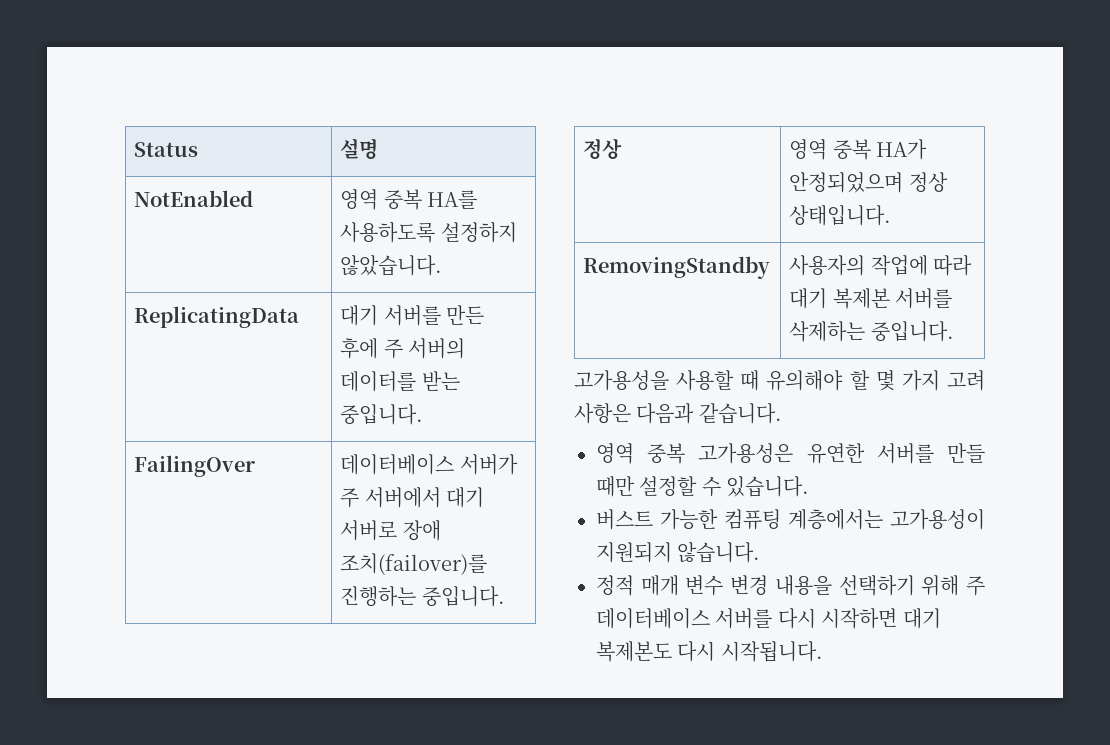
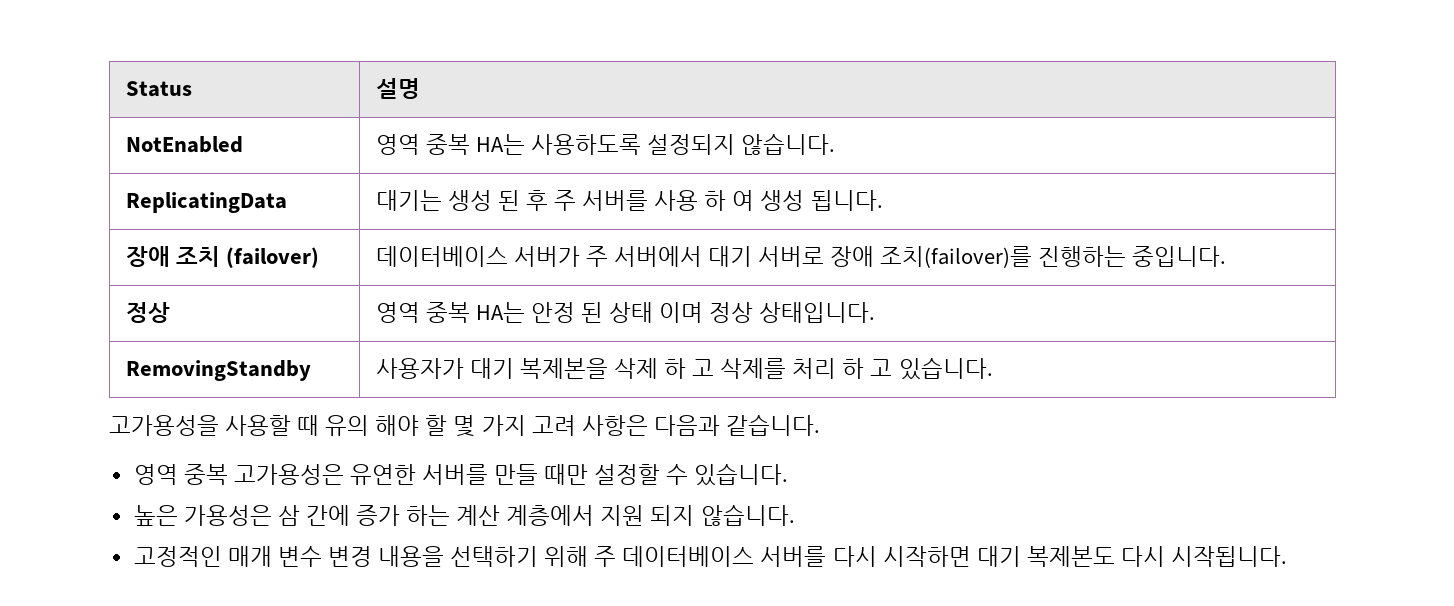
- NotEnabled | 영역 중복 HA를 사용하도록 설정하지 않았습니다.
- ReplicatingData | 대기 서버를 만든 후에 주 서버의 데이터를 받는 중입니다.
- FailingOver | 데이터베이스 서버가 주 서버에서 대기 서버로 장애 조치(failover)를 진행하는 중입니다.
+ NotEnabled | 영역 중복 HA는 사용하도록 설정되지 않습니다.
+ ReplicatingData | 대기는 생성 된 후 주 서버를 사용 하 여 생성 됩니다.
+ 장애 조치 (failover) | 데이터베이스 서버가 주 서버에서 대기 서버로 장애 조치(failover)를 진행하는 중입니다.
- 정상 | 영역 중복 HA가 안정되었으며 정상 상태입니다.
- RemovingStandby | 사용자의 작업에 따라 대기 복제본 서버를 삭제하는 중입니다.
+ 정상 | 영역 중복 HA는 안정 된 상태 이며 정상 상태입니다.
+ RemovingStandby | 사용자가 대기 복제본을 삭제 하 고 삭제를 처리 하 고 있습니다.
- 고가용성을 사용할 때 유의해야 할 몇 가지 고려 사항은 다음과 같습니다.
+ 고가용성을 사용할 때 유의 해야 할 몇 가지 고려 사항은 다음과 같습니다.
- 버스트 가능한 컴퓨팅 계층에서는 고가용성이 지원되지 않습니다.
- 정적 매개 변수 변경 내용을 선택하기 위해 주 데이터베이스 서버를 다시 시작하면 대기 복제본도 다시 시작됩니다.
+ 높은 가용성은 삼 간에 증가 하는 계산 계층에서 지원 되지 않습니다.
+ 고정적인 매개 변수 변경 내용을 선택하기 위해 주 데이터베이스 서버를 다시 시작하면 대기 복제본도 다시 시작됩니다.

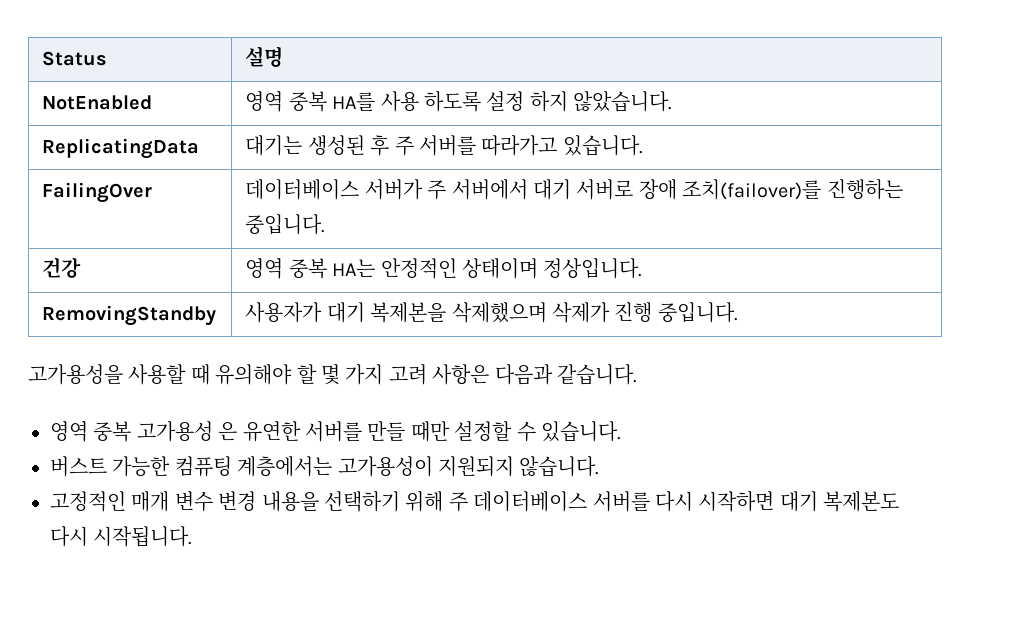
- NotEnabled | 영역 중복 HA는 사용하도록 설정되지 않습니다.
+ NotEnabled | 영역 중복 HA를 사용 하도록 설정 하지 않았습니다.
- ReplicatingData | 대기는 생성 된 후 주 서버를 사용 하 여 생성 됩니다.
- 장애 조치 (failover) | 데이터베이스 서버가 주 서버에서 대기 서버로 장애 조치(failover)를 진행하는 중입니다.
+ ReplicatingData | 대기는 생성된 후 주 서버를 따라가고 있습니다.
+ FailingOver | 데이터베이스 서버가 주 서버에서 대기 서버로 장애 조치(failover)를 진행하는 중입니다.
- 정상 | 영역 중복 HA는 안정 된 상태 이며 정상 상태입니다.
- RemovingStandby | 사용자가 대기 복제본을 삭제 하 고 삭제를 처리 하 고 있습니다.
+ 건강 | 영역 중복 HA는 안정적인 상태이며 정상입니다.
+ RemovingStandby | 사용자가 대기 복제본을 삭제했으며 삭제가 진행 중입니다.
- 고가용성을 사용할 때 유의 해야 할 몇 가지 고려 사항은 다음과 같습니다.
+ 고가용성을 사용할 때 유의해야 할 몇 가지 고려 사항은 다음과 같습니다.
- 영역 중복 고가용성은 유연한 서버를 만들 때만 설정할 수 있습니다.
+ 영역 중복 고가용성 은 유연한 서버를 만들 때만 설정할 수 있습니다.
- 높은 가용성은 삼 간에 증가 하는 계산 계층에서 지원 되지 않습니다.
+ 버스트 가능한 컴퓨팅 계층에서는 고가용성이 지원되지 않습니다.

